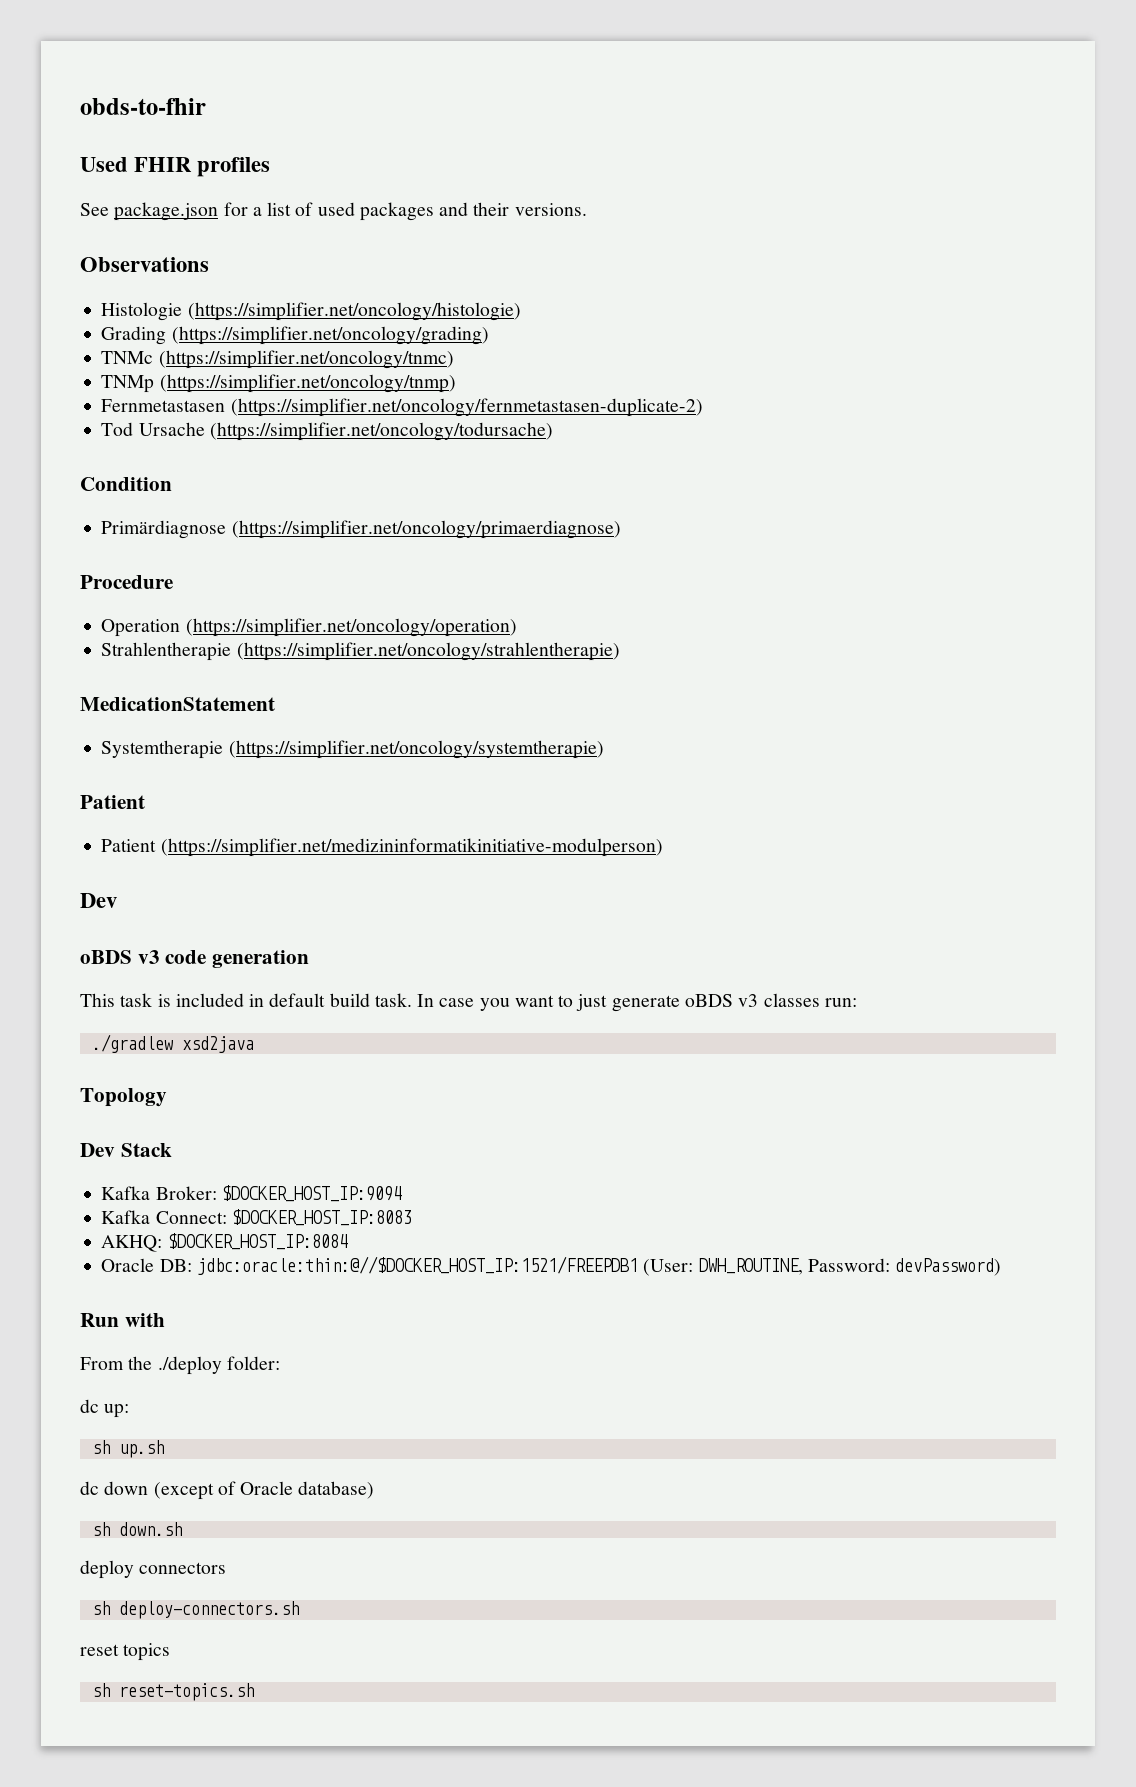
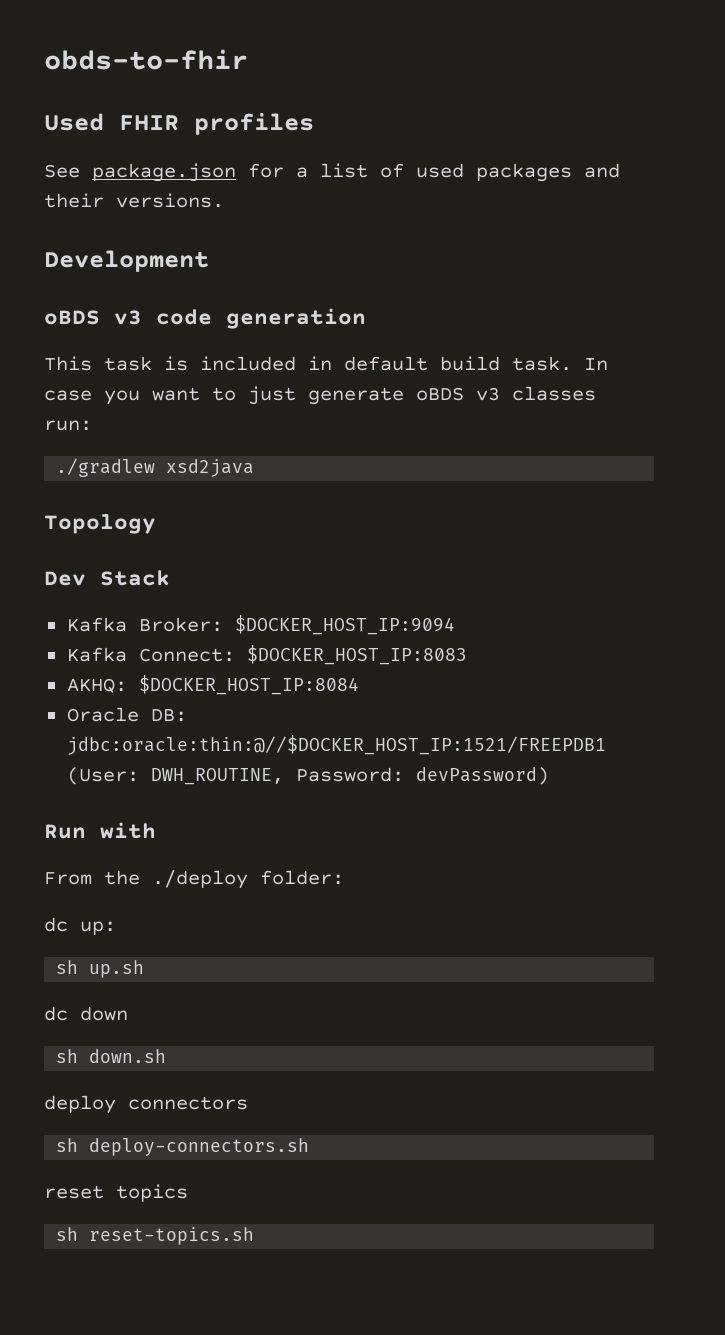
- Observations
- Histologie (https://simplifier.net/oncology/histologie)
- Grading (https://simplifier.net/oncology/grading)
- TNMc (https://simplifier.net/oncology/tnmc)
- TNMp (https://simplifier.net/oncology/tnmp)
- Fernmetastasen (https://simplifier.net/oncology/fernmetastasen-duplicate-2)
- Tod Ursache (https://simplifier.net/oncology/todursache)
- Condition
- Primärdiagnose (https://simplifier.net/oncology/primaerdiagnose)
- Procedure
- Operation (https://simplifier.net/oncology/operation)
- Strahlentherapie (https://simplifier.net/oncology/strahlentherapie)
- MedicationStatement
- Systemtherapie (https://simplifier.net/oncology/systemtherapie)
- Patient
- Patient (https://simplifier.net/medizininformatikinitiative-modulperson)
- Dev
+ Development
- dc down (except of Oracle database)
+ dc down

